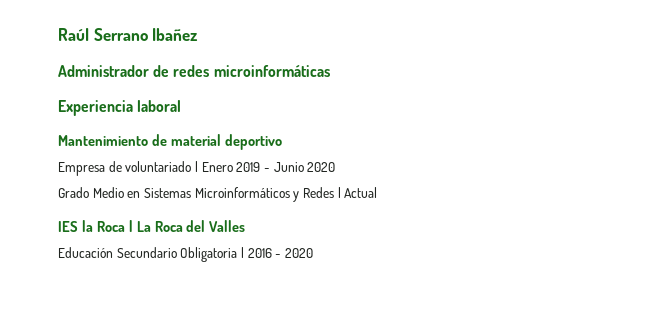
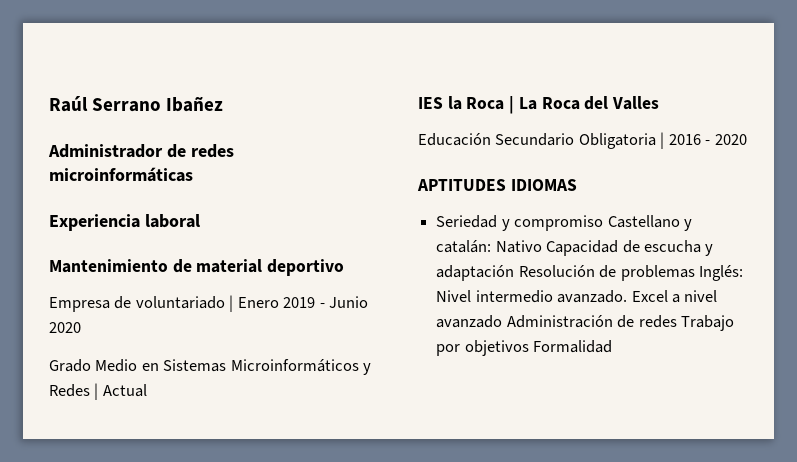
+ APTITUDES IDIOMAS
+ Seriedad y compromiso Castellano y catalán: Nativo Capacidad de escucha y adaptación Resolución de problemas Inglés: Nivel intermedio avanzado. Excel a nivel avanzado Administración de redes Trabajo por objetivos Formalidad

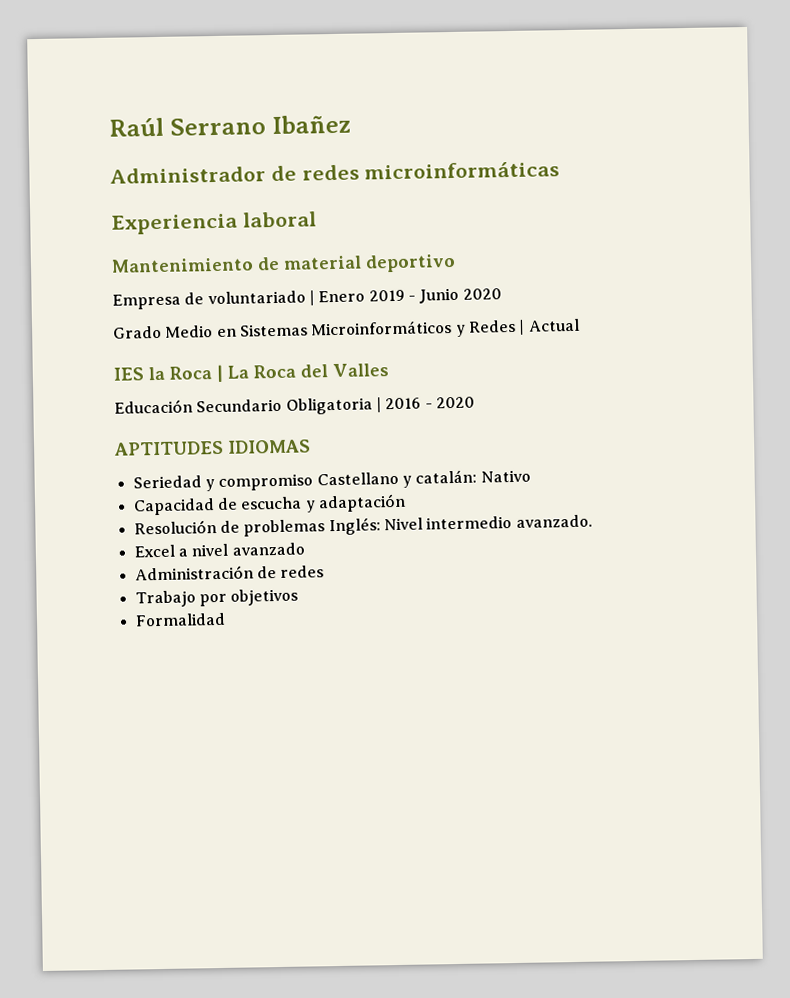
- Seriedad y compromiso Castellano y catalán: Nativo Capacidad de escucha y adaptación Resolución de problemas Inglés: Nivel intermedio avanzado. Excel a nivel avanzado Administración de redes Trabajo por objetivos Formalidad
+ Seriedad y compromiso Castellano y catalán: Nativo
+ Capacidad de escucha y adaptación
+ Resolución de problemas Inglés: Nivel intermedio avanzado.
+ Excel a nivel avanzado
+ Administración de redes
+ Trabajo por objetivos
+ Formalidad

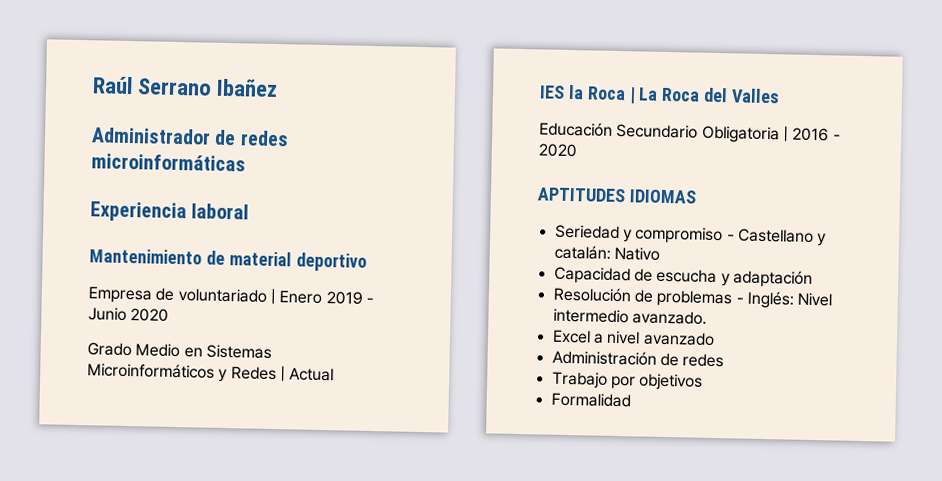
- Seriedad y compromiso Castellano y catalán: Nativo
+ Seriedad y compromiso - Castellano y catalán: Nativo
- Resolución de problemas Inglés: Nivel intermedio avanzado.
+ Resolución de problemas - Inglés: Nivel intermedio avanzado.

